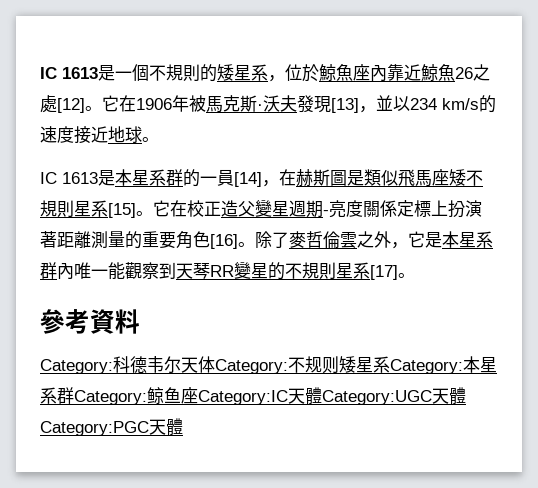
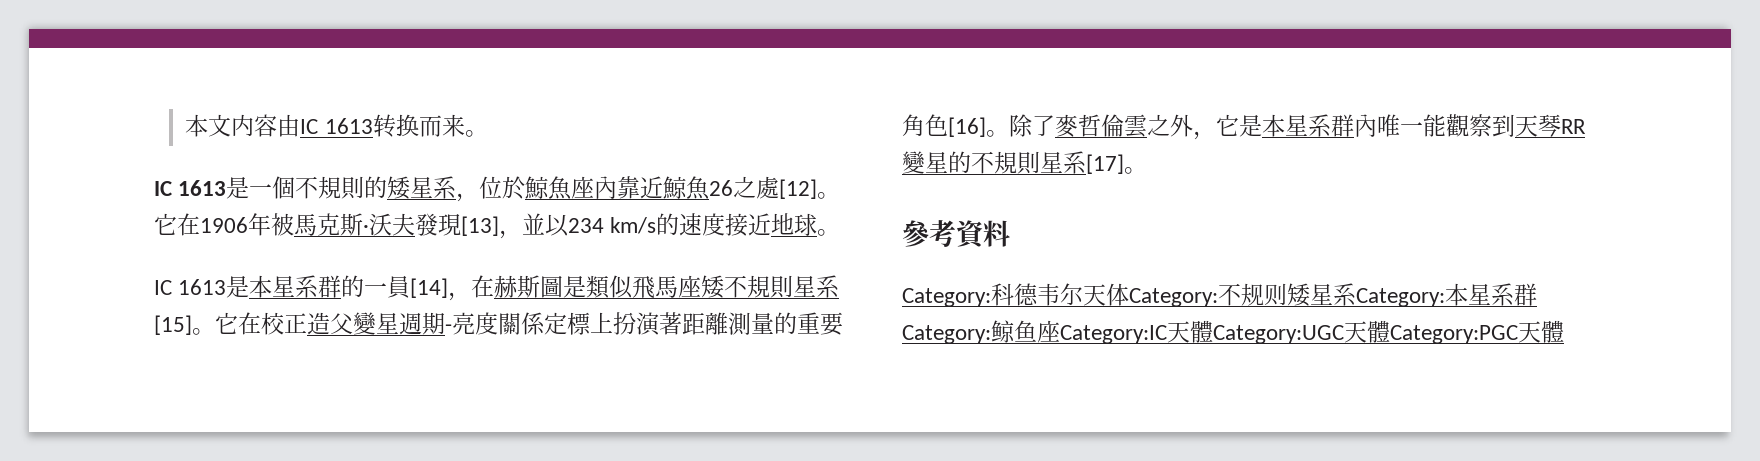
+ 本文内容由IC 1613转换而来。

